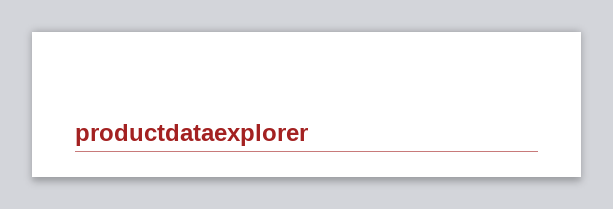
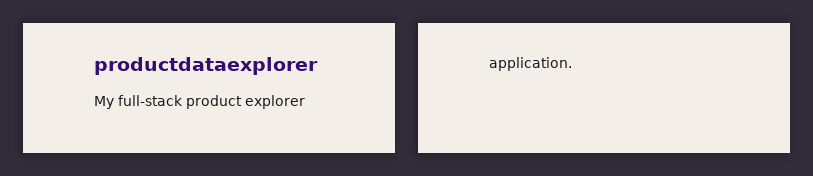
+ My full-stack product explorer application.

